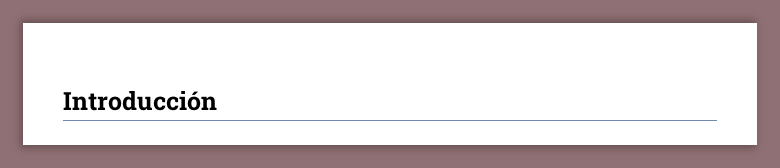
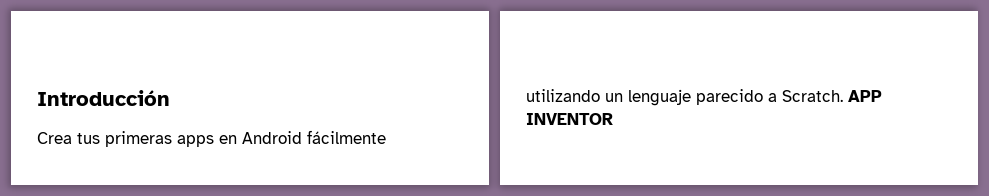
+ Crea tus primeras apps en Android fácilmente utilizando un lenguaje parecido a Scratch. APP INVENTOR

